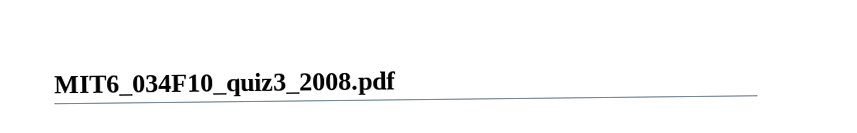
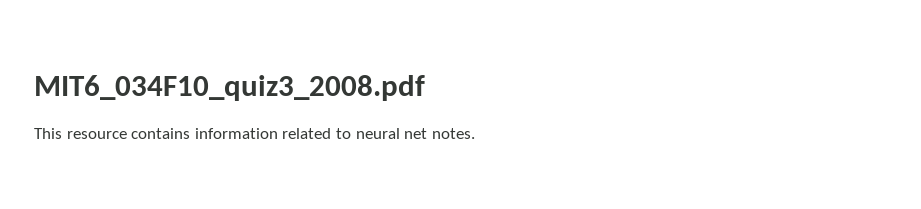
+ This resource contains information related to neural net notes.

